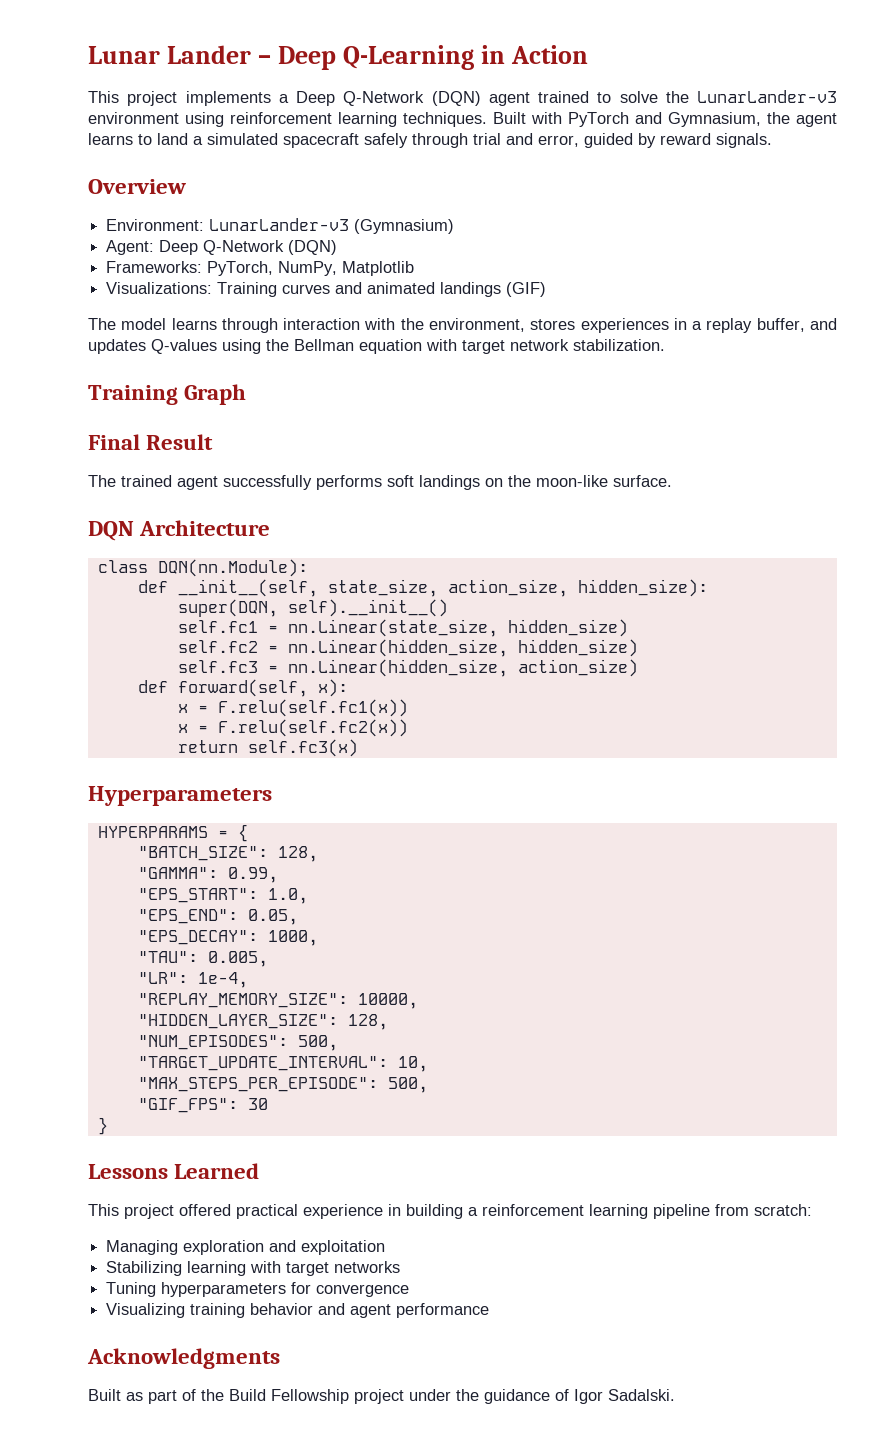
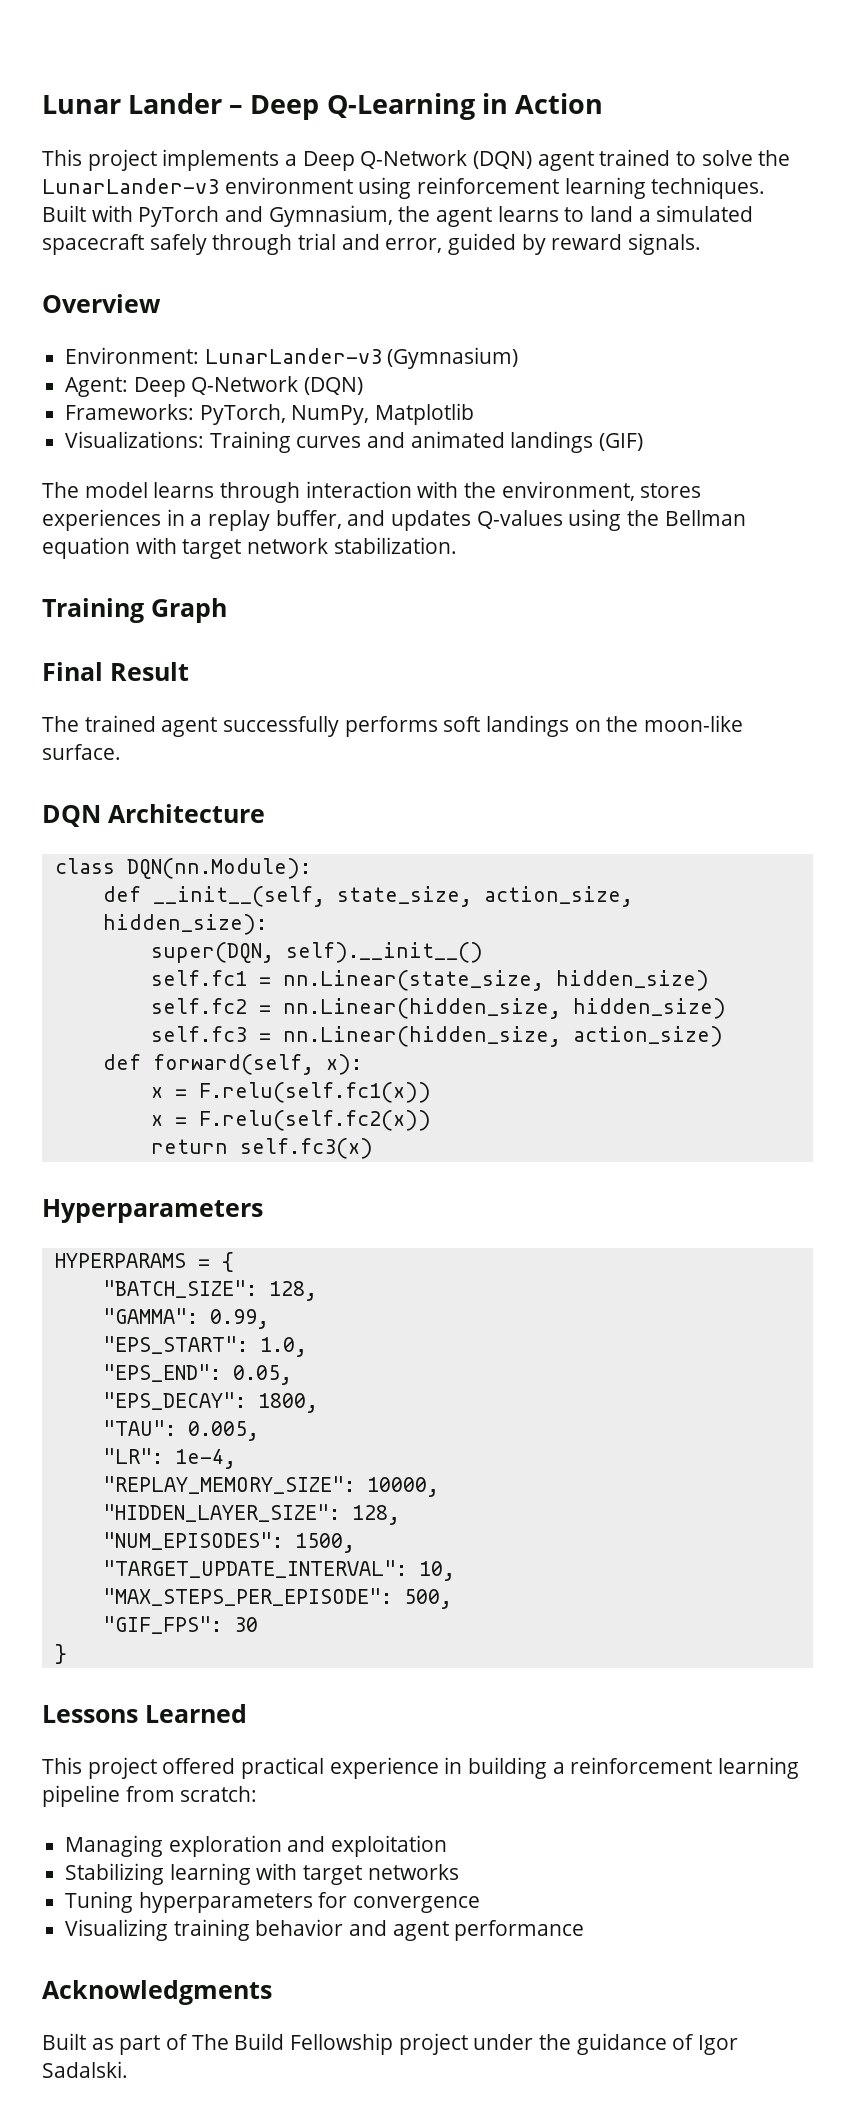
- "EPS_DECAY": 1000,
+ "EPS_DECAY": 1800,
- "NUM_EPISODES": 500,
+ "NUM_EPISODES": 1500,
- Built as part of the Build Fellowship project under the guidance of Igor Sadalski.
+ Built as part of The Build Fellowship project under the guidance of Igor Sadalski.

